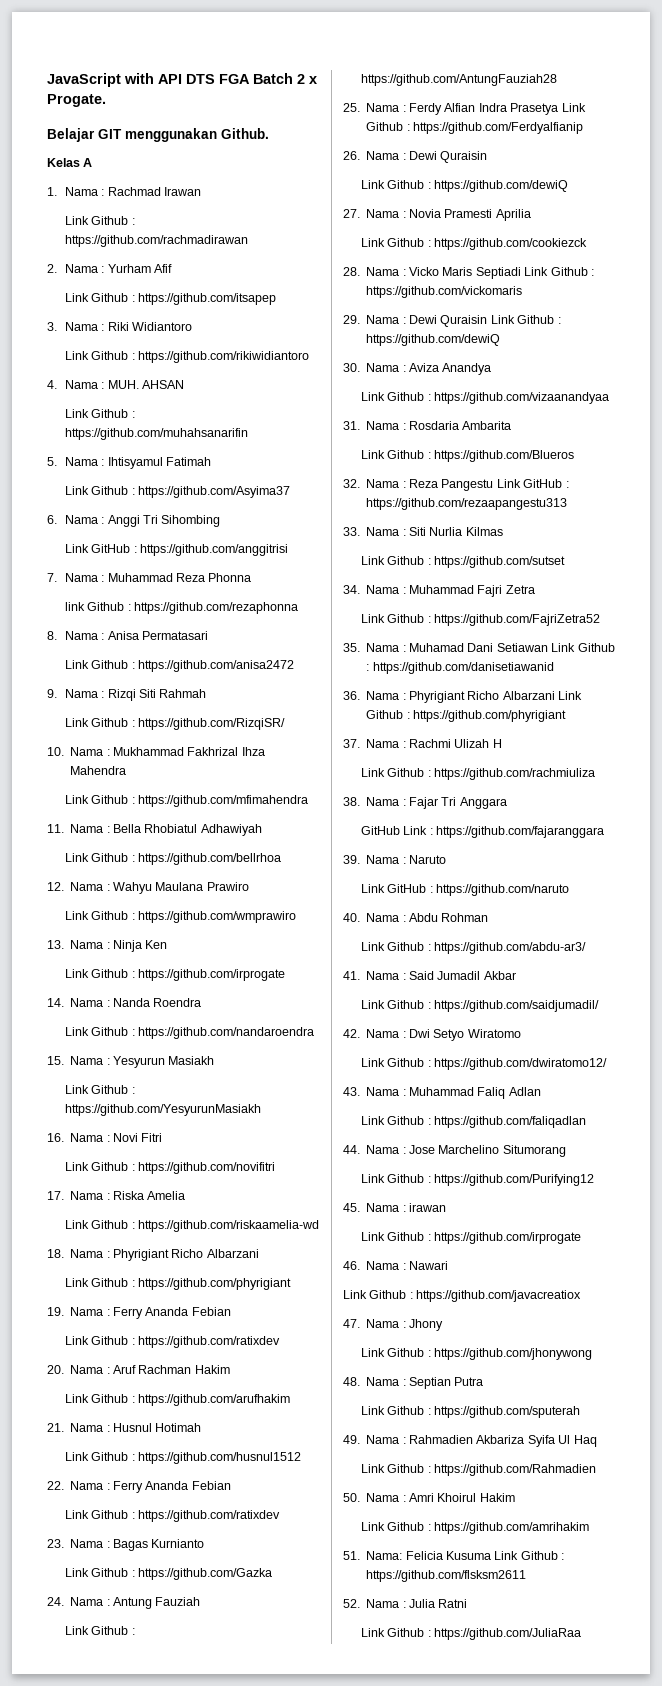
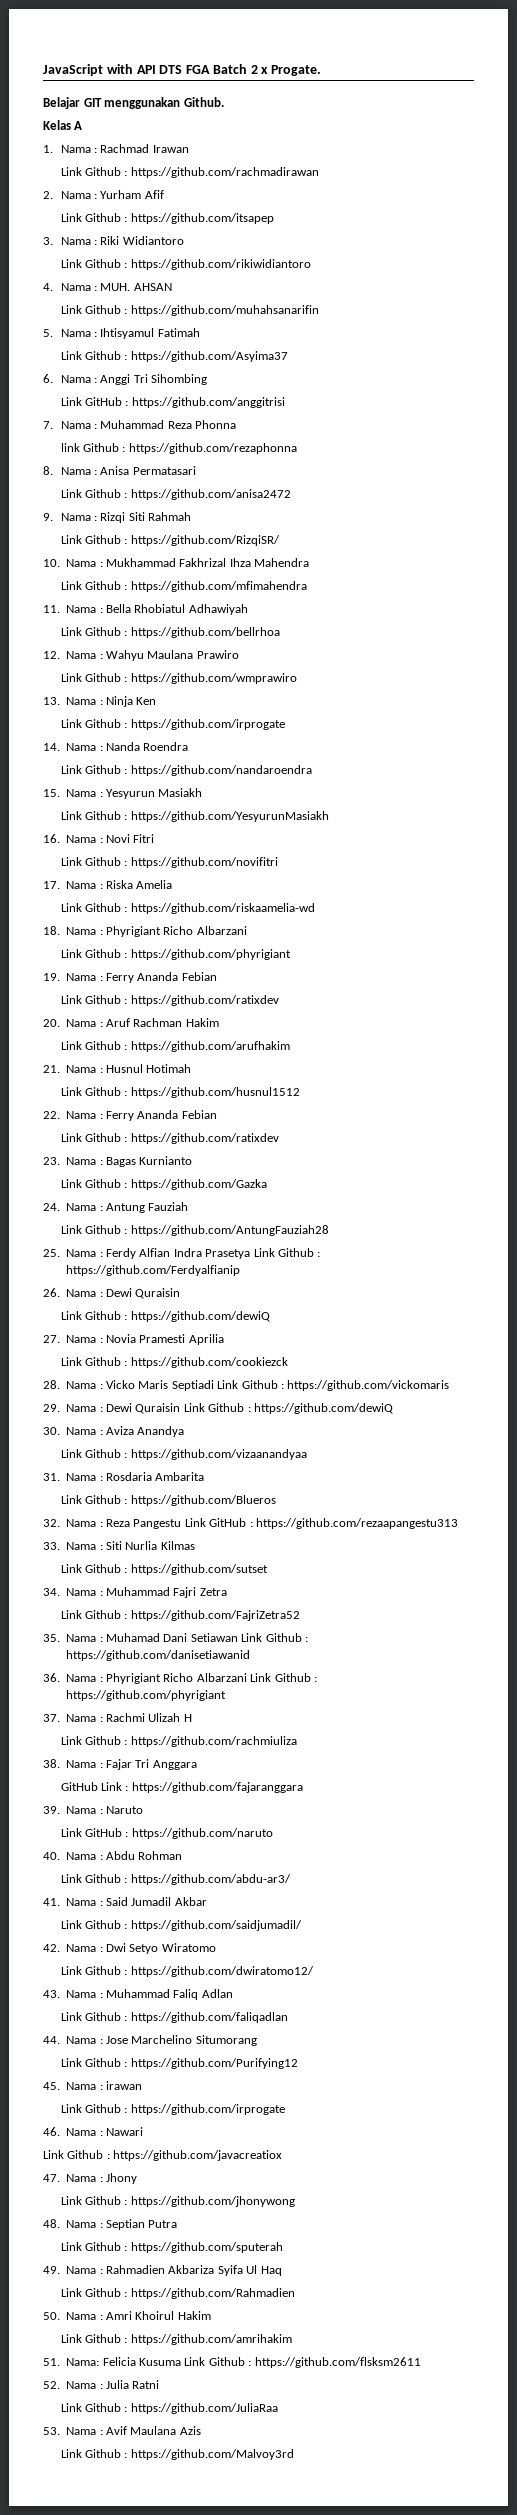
+ 53. Nama : Avif Maulana Azis
+ Link Github : https://github.com/Malvoy3rd

